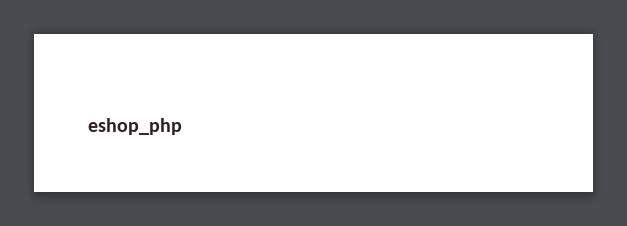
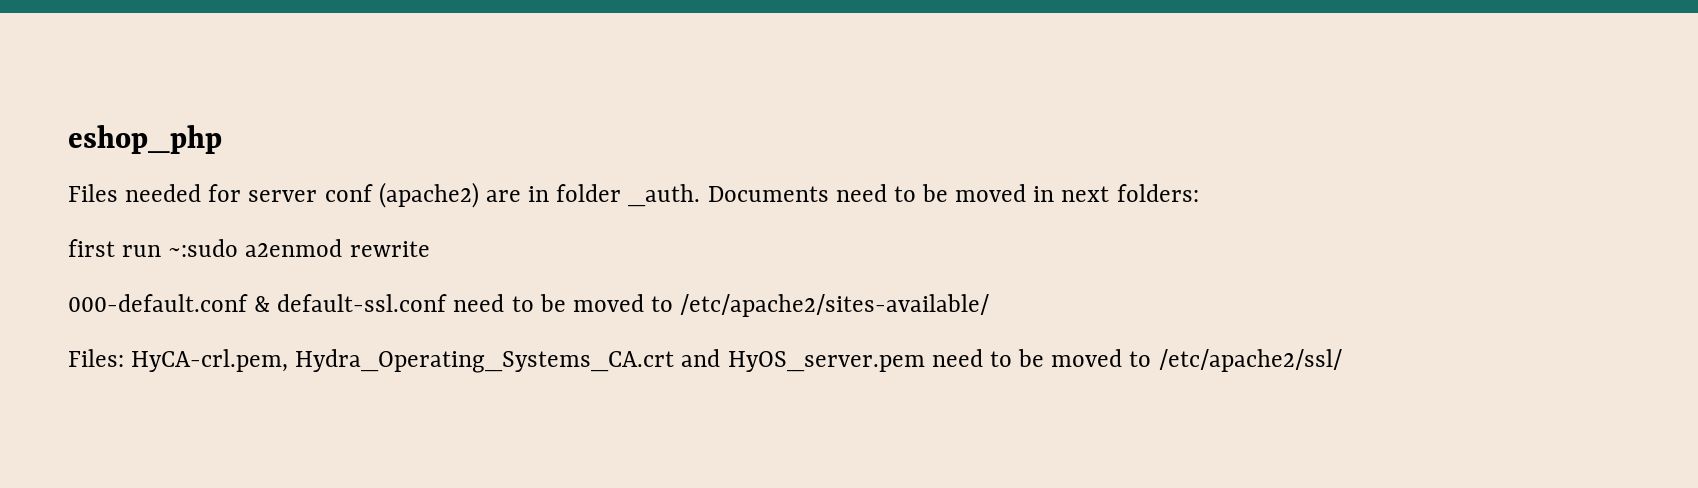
+ Files needed for server conf (apache2) are in folder _auth. Documents need to be moved in next folders:
+ first run ~:sudo a2enmod rewrite
+ 000-default.conf & default-ssl.conf need to be moved to /etc/apache2/sites-available/
+ Files: HyCA-crl.pem, Hydra_Operating_Systems_CA.crt and HyOS_server.pem need to be moved to /etc/apache2/ssl/

